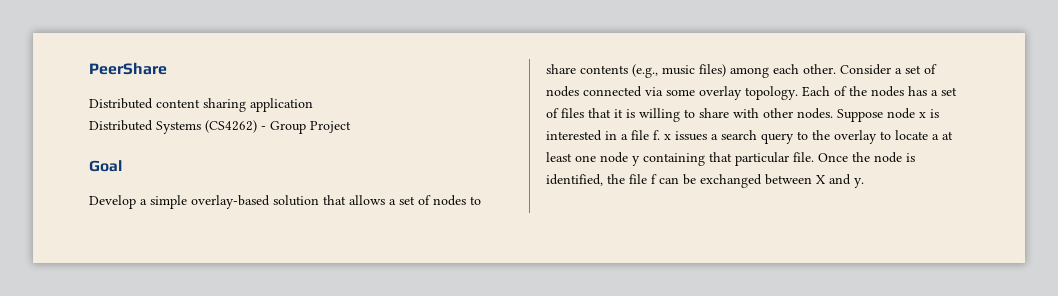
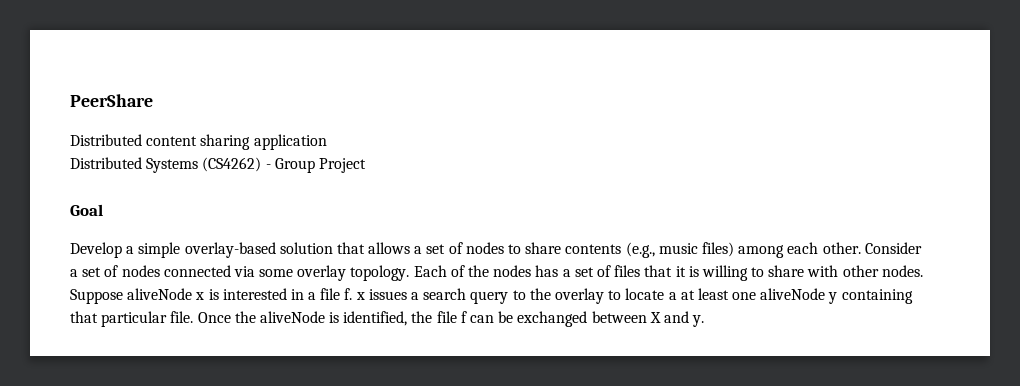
- Suppose node x is interested in a file f. x issues a search query to the overlay to locate a at least one node y containing that particular file.
+ Suppose aliveNode x is interested in a file f. x issues a search query to the overlay to locate a at least one aliveNode y containing that particular file.
- Once the node is identified, the file f can be exchanged between X and y.
+ Once the aliveNode is identified, the file f can be exchanged between X and y.

